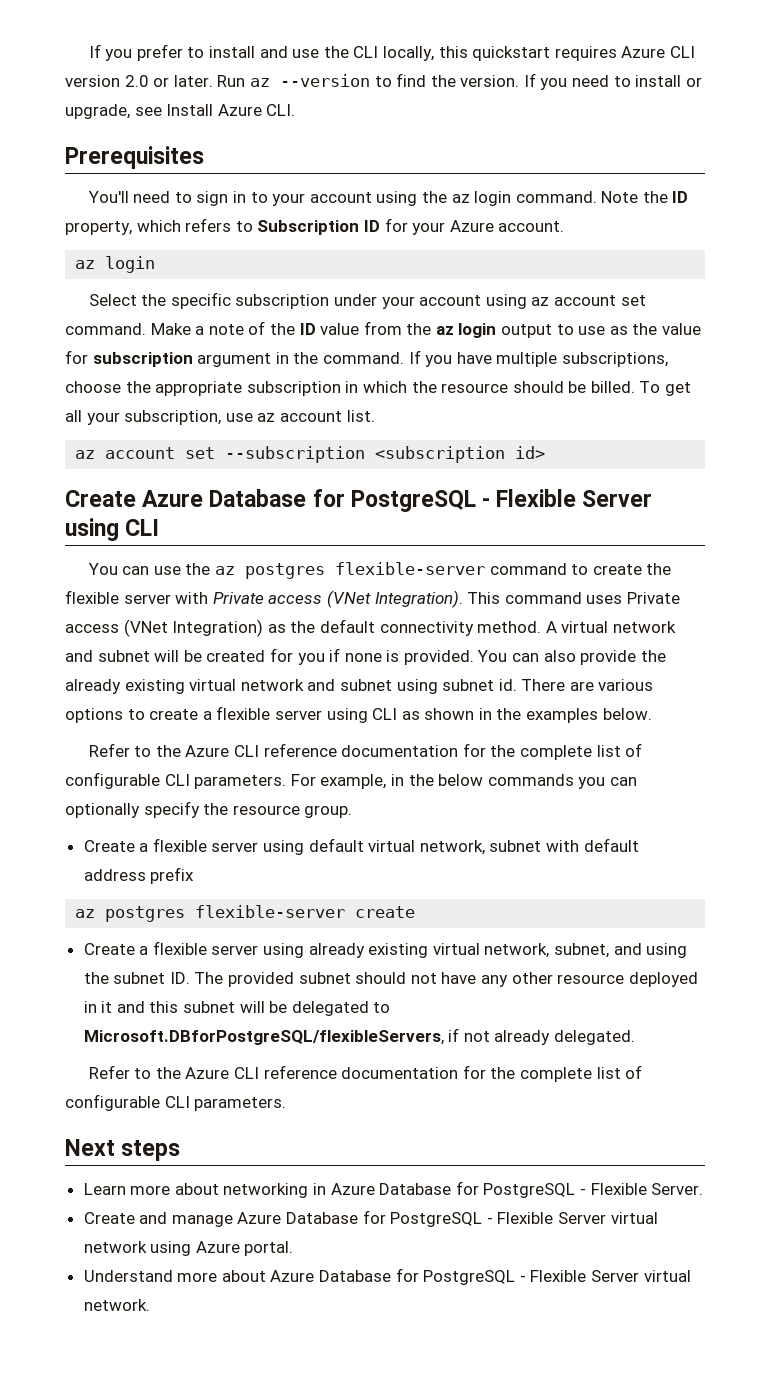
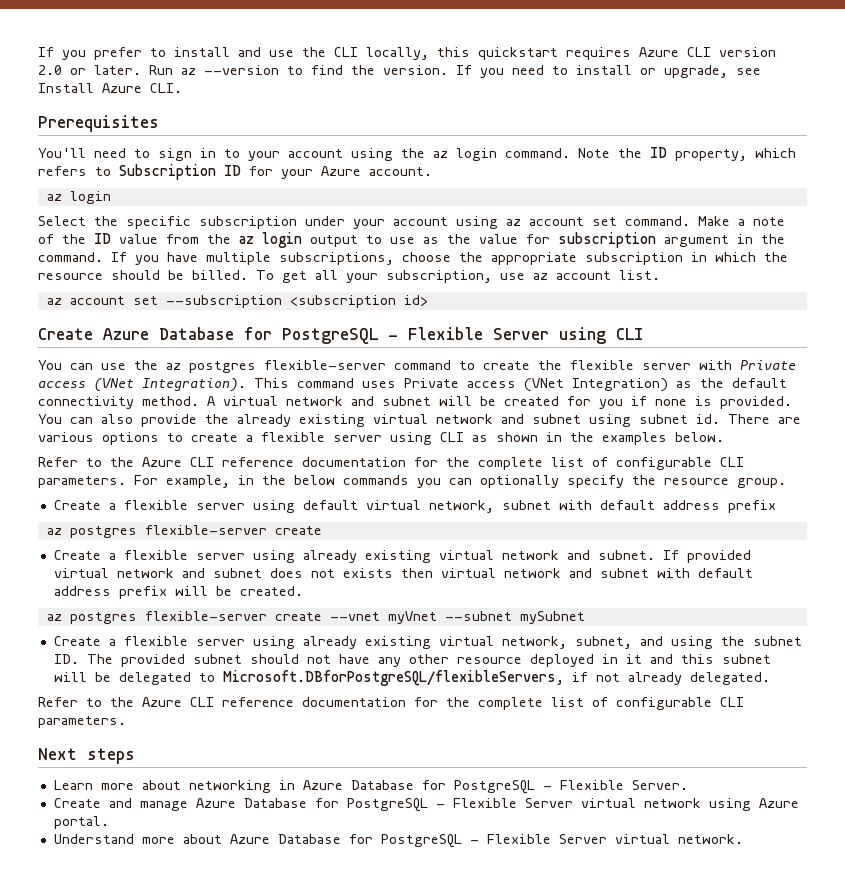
+ Create a flexible server using already existing virtual network and subnet. If provided virtual network and subnet does not exists then virtual network and subnet with default address prefix will be created.
+ az postgres flexible-server create --vnet myVnet --subnet mySubnet

